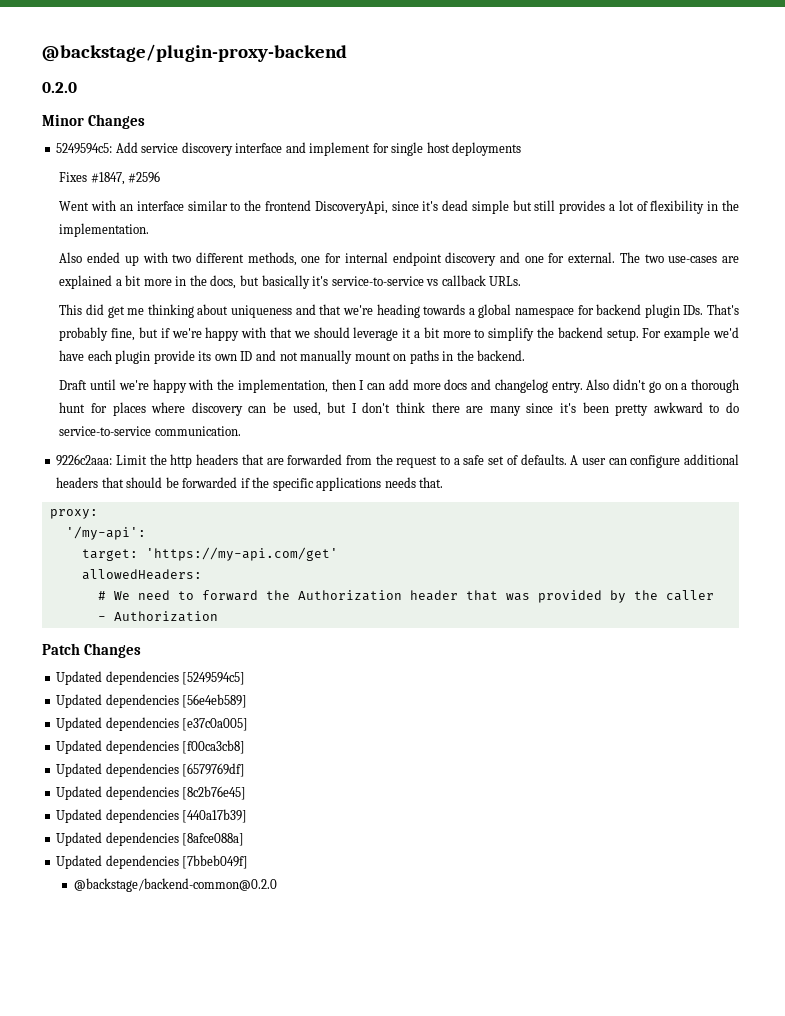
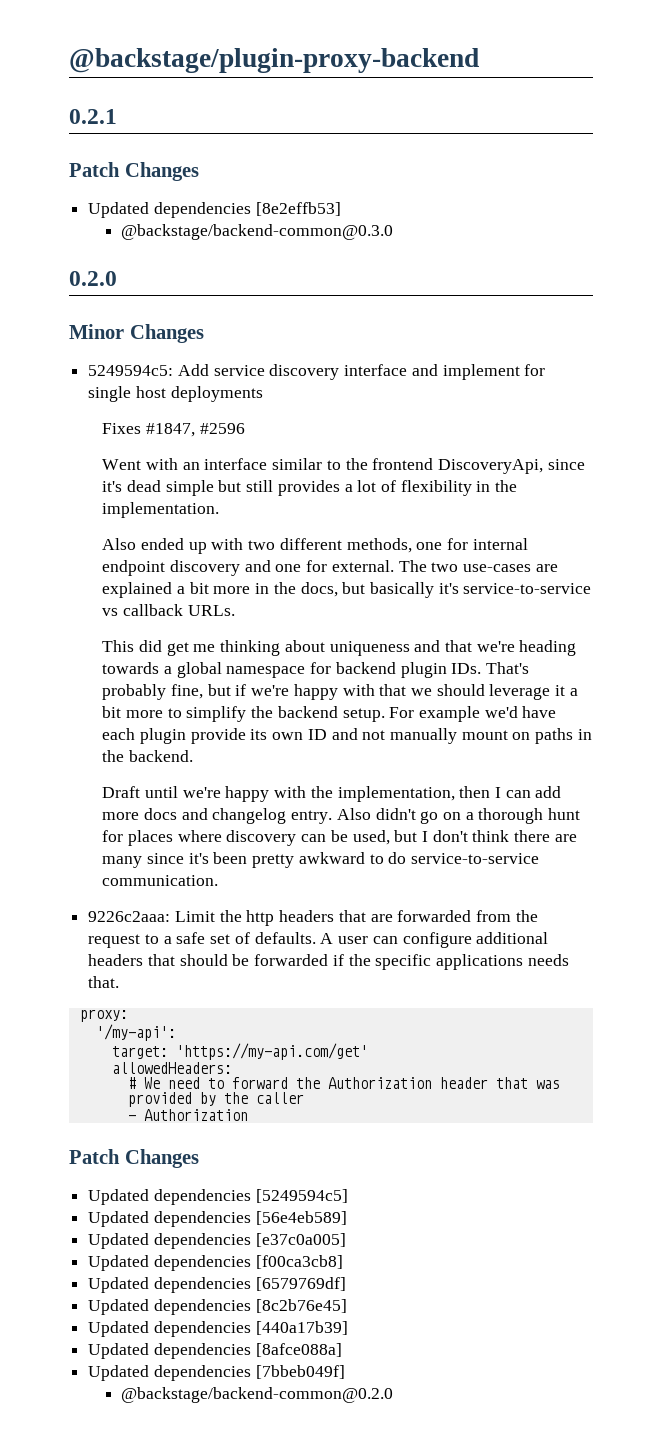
+ 0.2.1
+ Patch Changes
+ Updated dependencies [8e2effb53]
+ @backstage/backend-common@0.3.0

